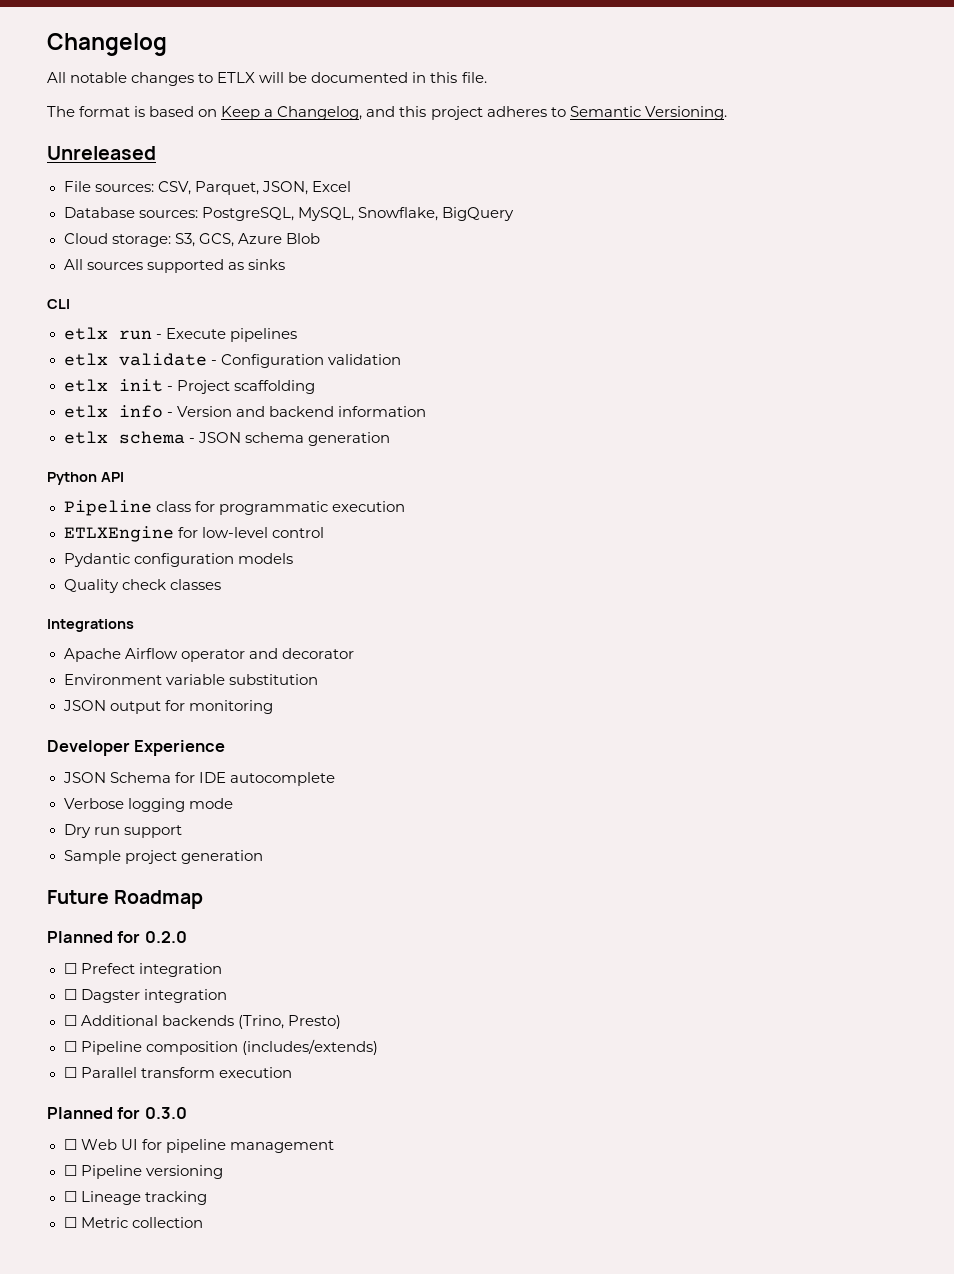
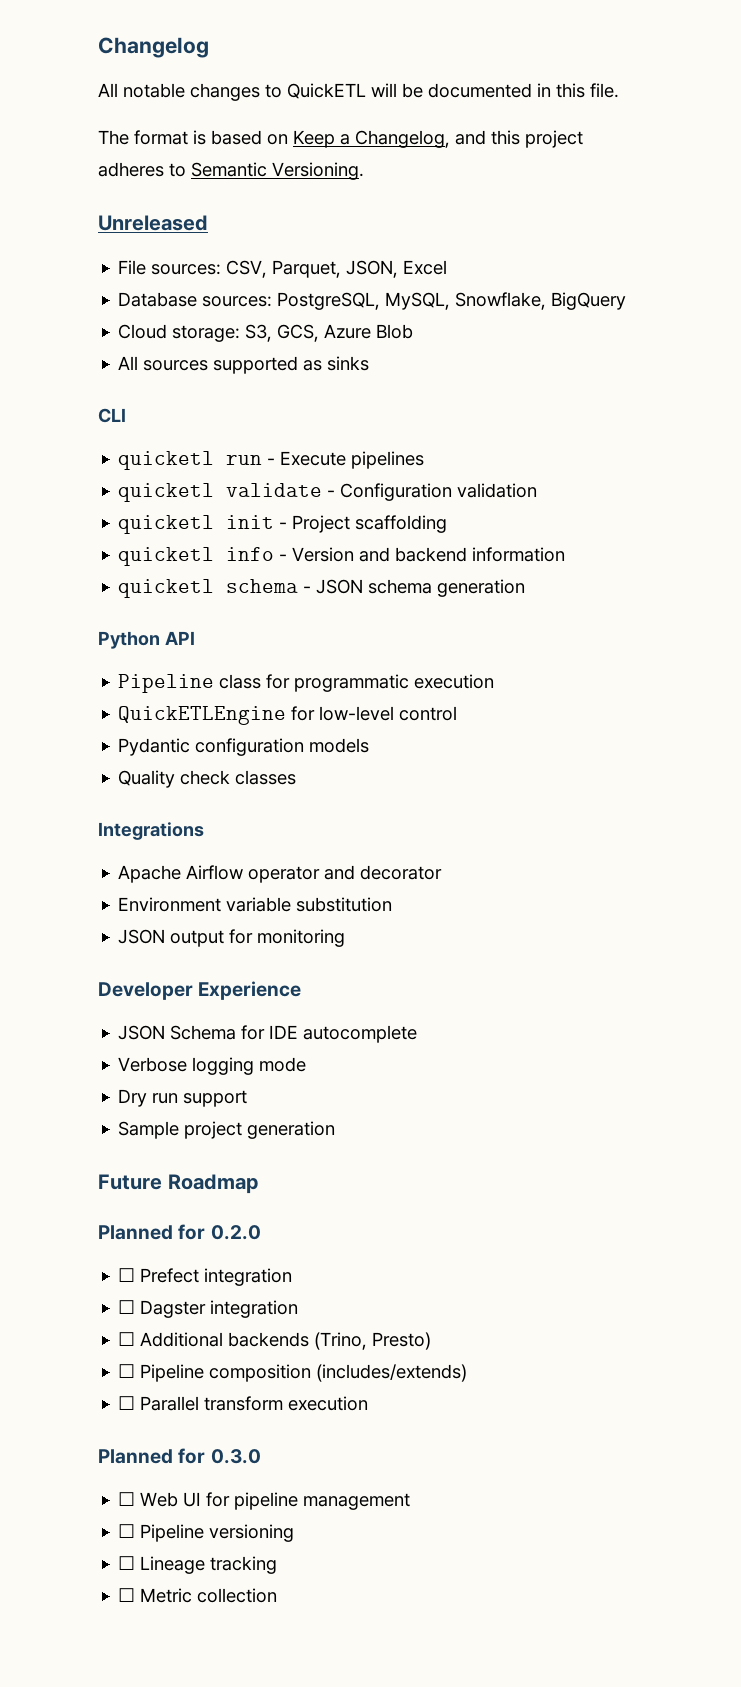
- All notable changes to ETLX will be documented in this file.
+ All notable changes to QuickETL will be documented in this file.
- etlx run - Execute pipelines
+ quicketl run - Execute pipelines
- etlx validate - Configuration validation
+ quicketl validate - Configuration validation
- etlx init - Project scaffolding
+ quicketl init - Project scaffolding
- etlx info - Version and backend information
+ quicketl info - Version and backend information
- etlx schema - JSON schema generation
+ quicketl schema - JSON schema generation
- ETLXEngine for low-level control
+ QuickETLEngine for low-level control

